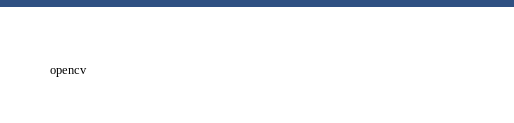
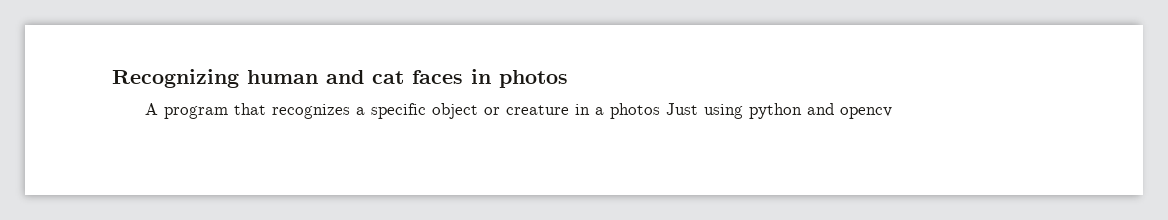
- opencv
+ Recognizing human and cat faces in photos
+ A program that recognizes a specific object or creature in a photos Just using python and opencv

